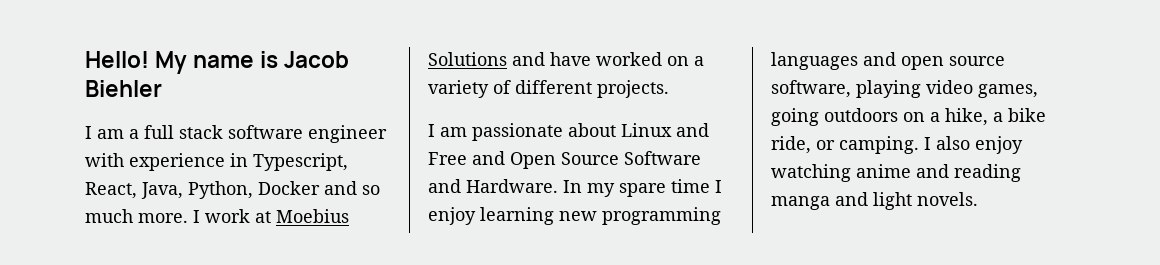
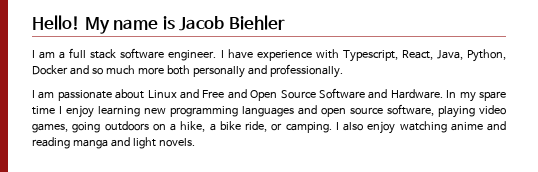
- I am a full stack software engineer with experience in Typescript, React, Java, Python, Docker and so much more. I work at Moebius Solutions and have worked on a variety of different projects.
+ I am a full stack software engineer. I have experience with Typescript, React, Java, Python, Docker and so much more both personally and professionally.

